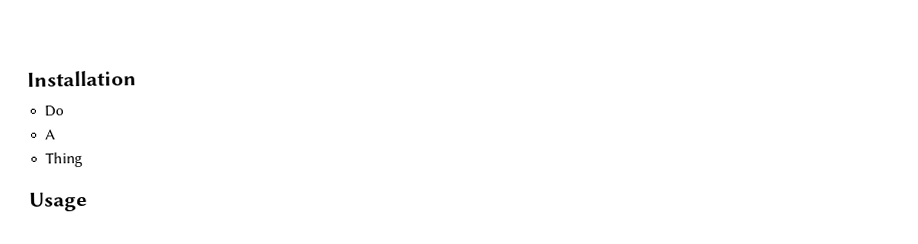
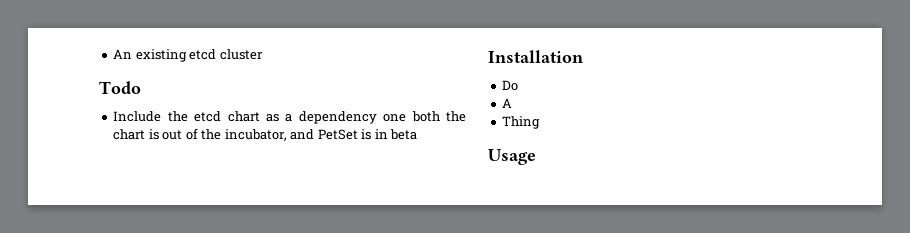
+ An existing etcd cluster
+ Todo
+ Include the etcd chart as a dependency one both the chart is out of the incubator, and PetSet is in beta

